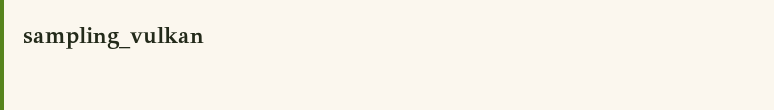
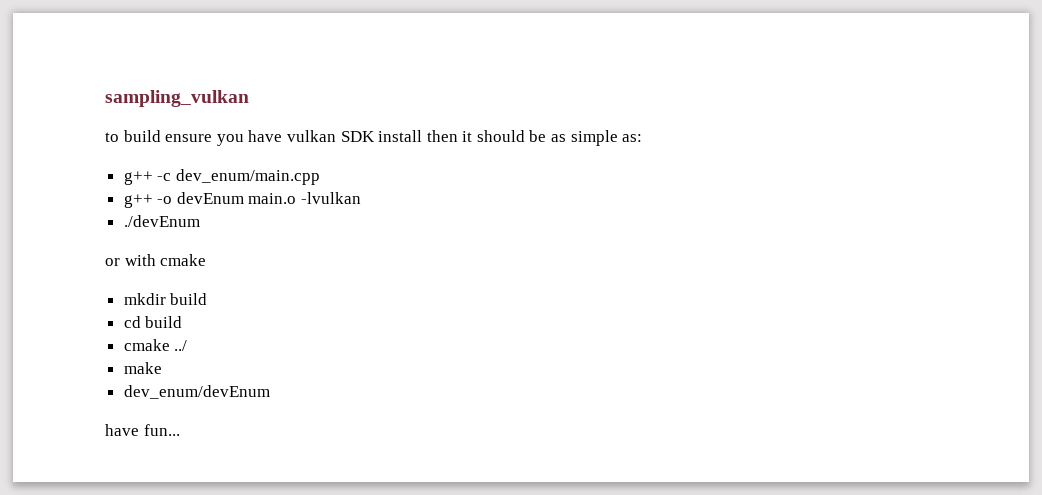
+ to build ensure you have vulkan SDK install then it should be as simple as:
+ g++ -c dev_enum/main.cpp
+ g++ -o devEnum main.o -lvulkan
+ ./devEnum
+ or with cmake
+ mkdir build
+ cd build
+ cmake ../
+ make
+ dev_enum/devEnum
+ have fun...

